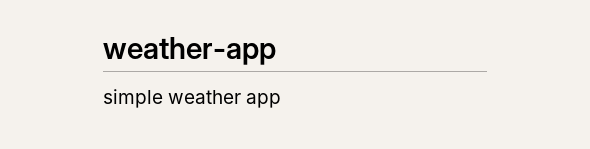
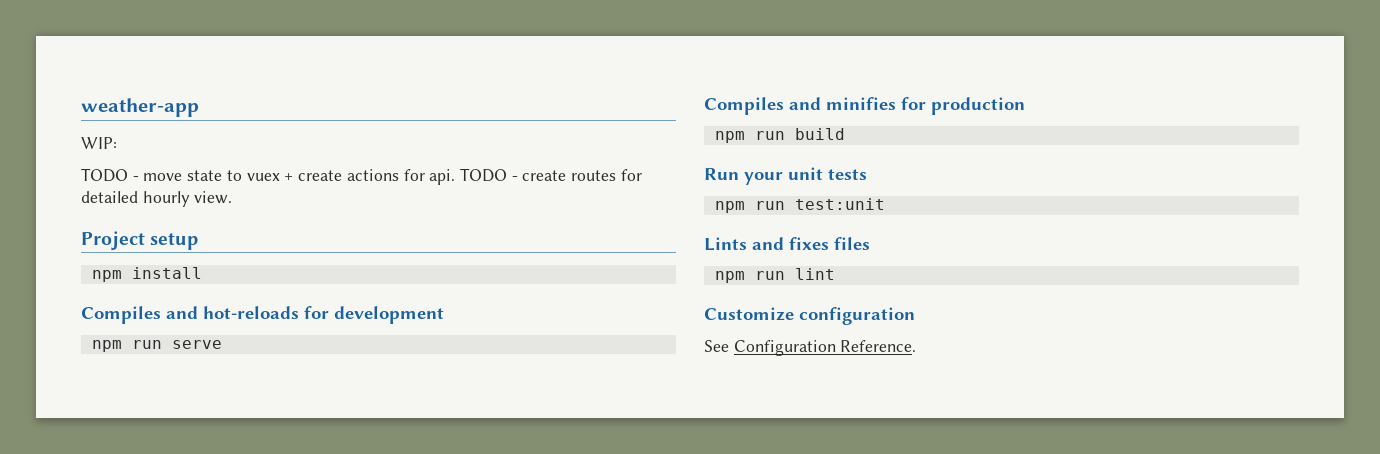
- simple weather app
+ WIP:
+ TODO - move state to vuex + create actions for api. TODO - create routes for detailed hourly view.
+ Project setup
+ npm install
+ Compiles and hot-reloads for development
+ npm run serve
+ Compiles and minifies for production
+ npm run build
+ Run your unit tests
+ npm run test:unit
+ Lints and fixes files
+ npm run lint
+ Customize configuration
+ See Configuration Reference.

